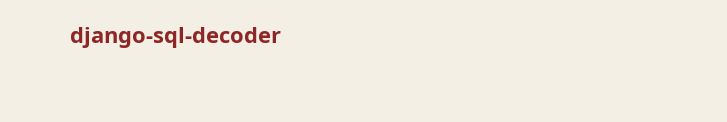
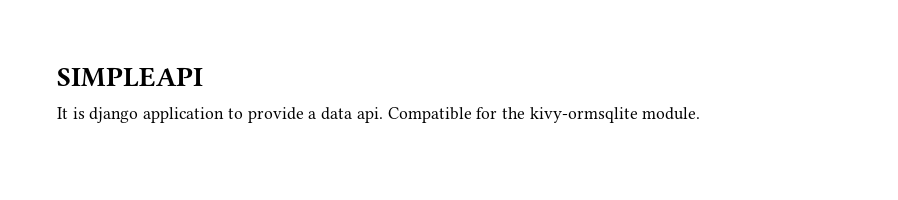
- django-sql-decoder
+ SIMPLEAPI
+ It is django application to provide a data api. Compatible for the kivy-ormsqlite module.

